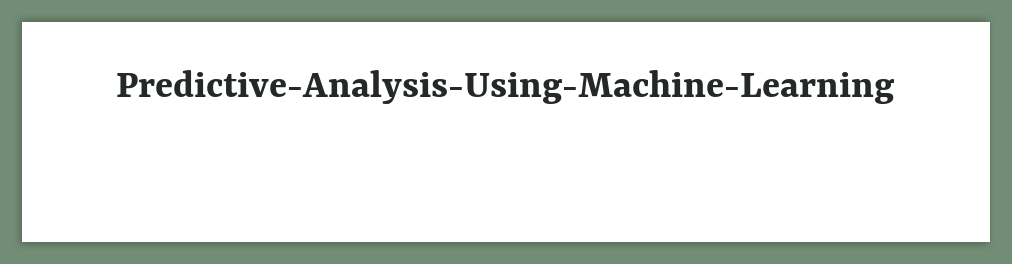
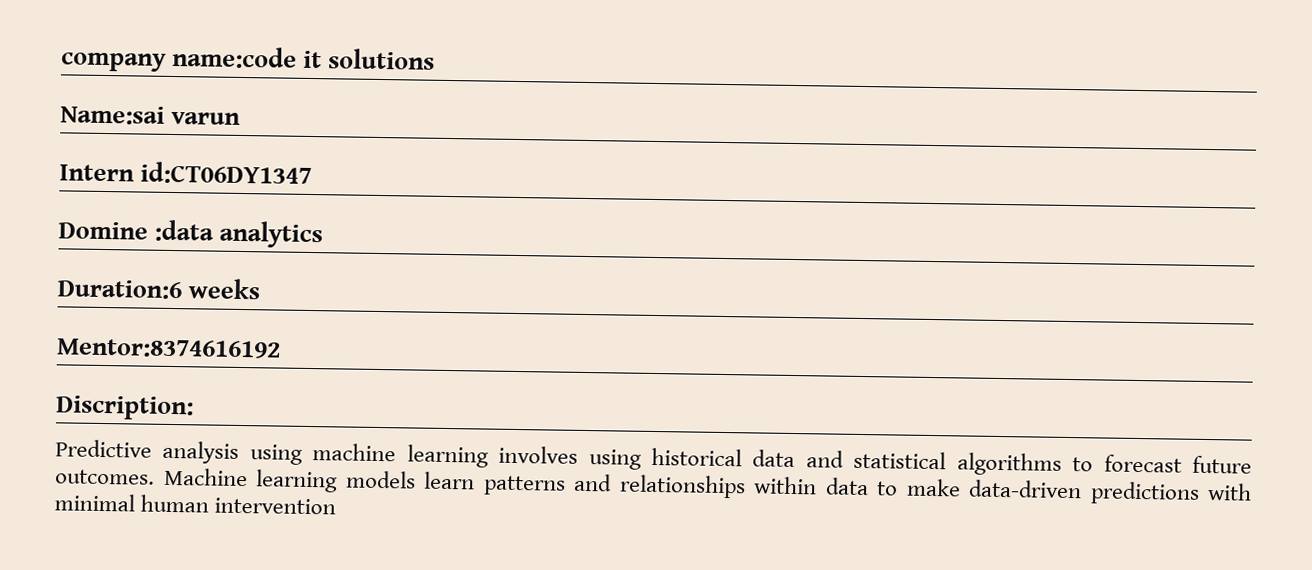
- Predictive-Analysis-Using-Machine-Learning
+ company name:code it solutions
+ Name:sai varun
+ Intern id:CT06DY1347
+ Domine :data analytics
+ Duration:6 weeks
+ Mentor:8374616192
+ Discription:
+ Predictive analysis using machine learning involves using historical data and statistical algorithms to forecast future outcomes. Machine learning models learn patterns and relationships within data to make data-driven predictions with minimal human intervention

